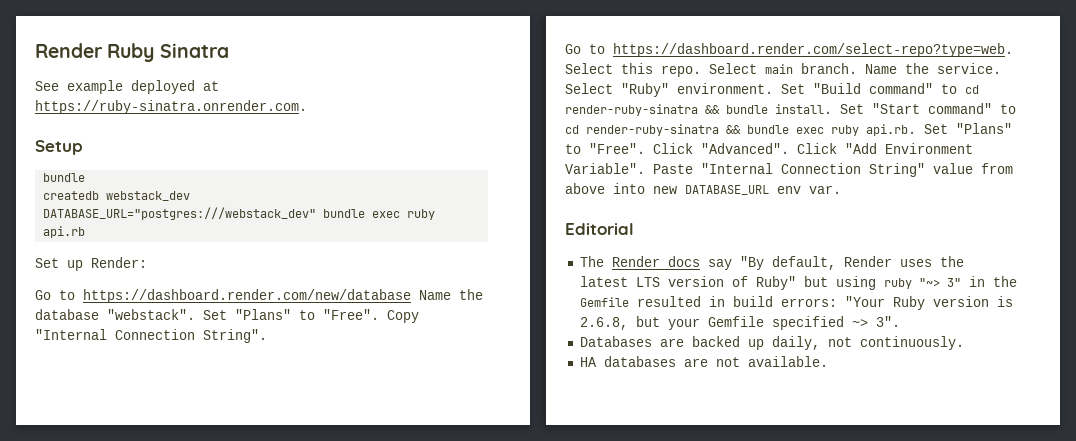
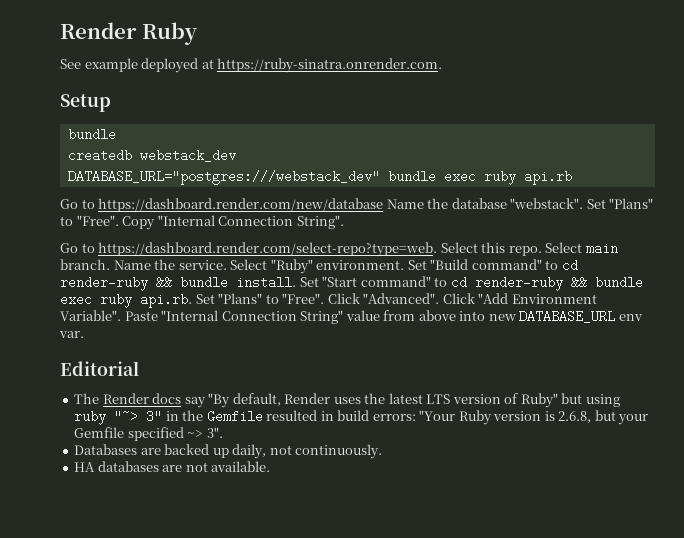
- Render Ruby Sinatra
+ Render Ruby
- Set up Render:
- Set "Build command" to cd render-ruby-sinatra && bundle install.
+ Set "Build command" to cd render-ruby && bundle install.
- Set "Start command" to cd render-ruby-sinatra && bundle exec ruby api.rb. Set "Plans" to "Free".
+ Set "Start command" to cd render-ruby && bundle exec ruby api.rb. Set "Plans" to "Free".

